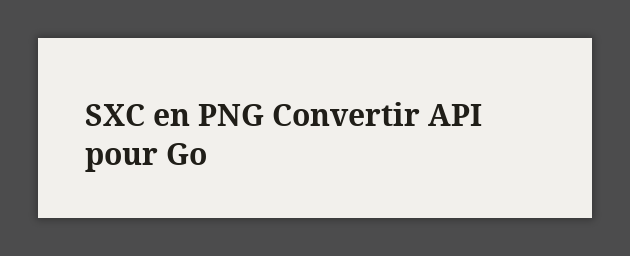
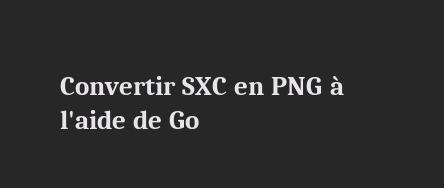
- SXC en PNG Convertir API pour Go
+ Convertir SXC en PNG à l'aide de Go

